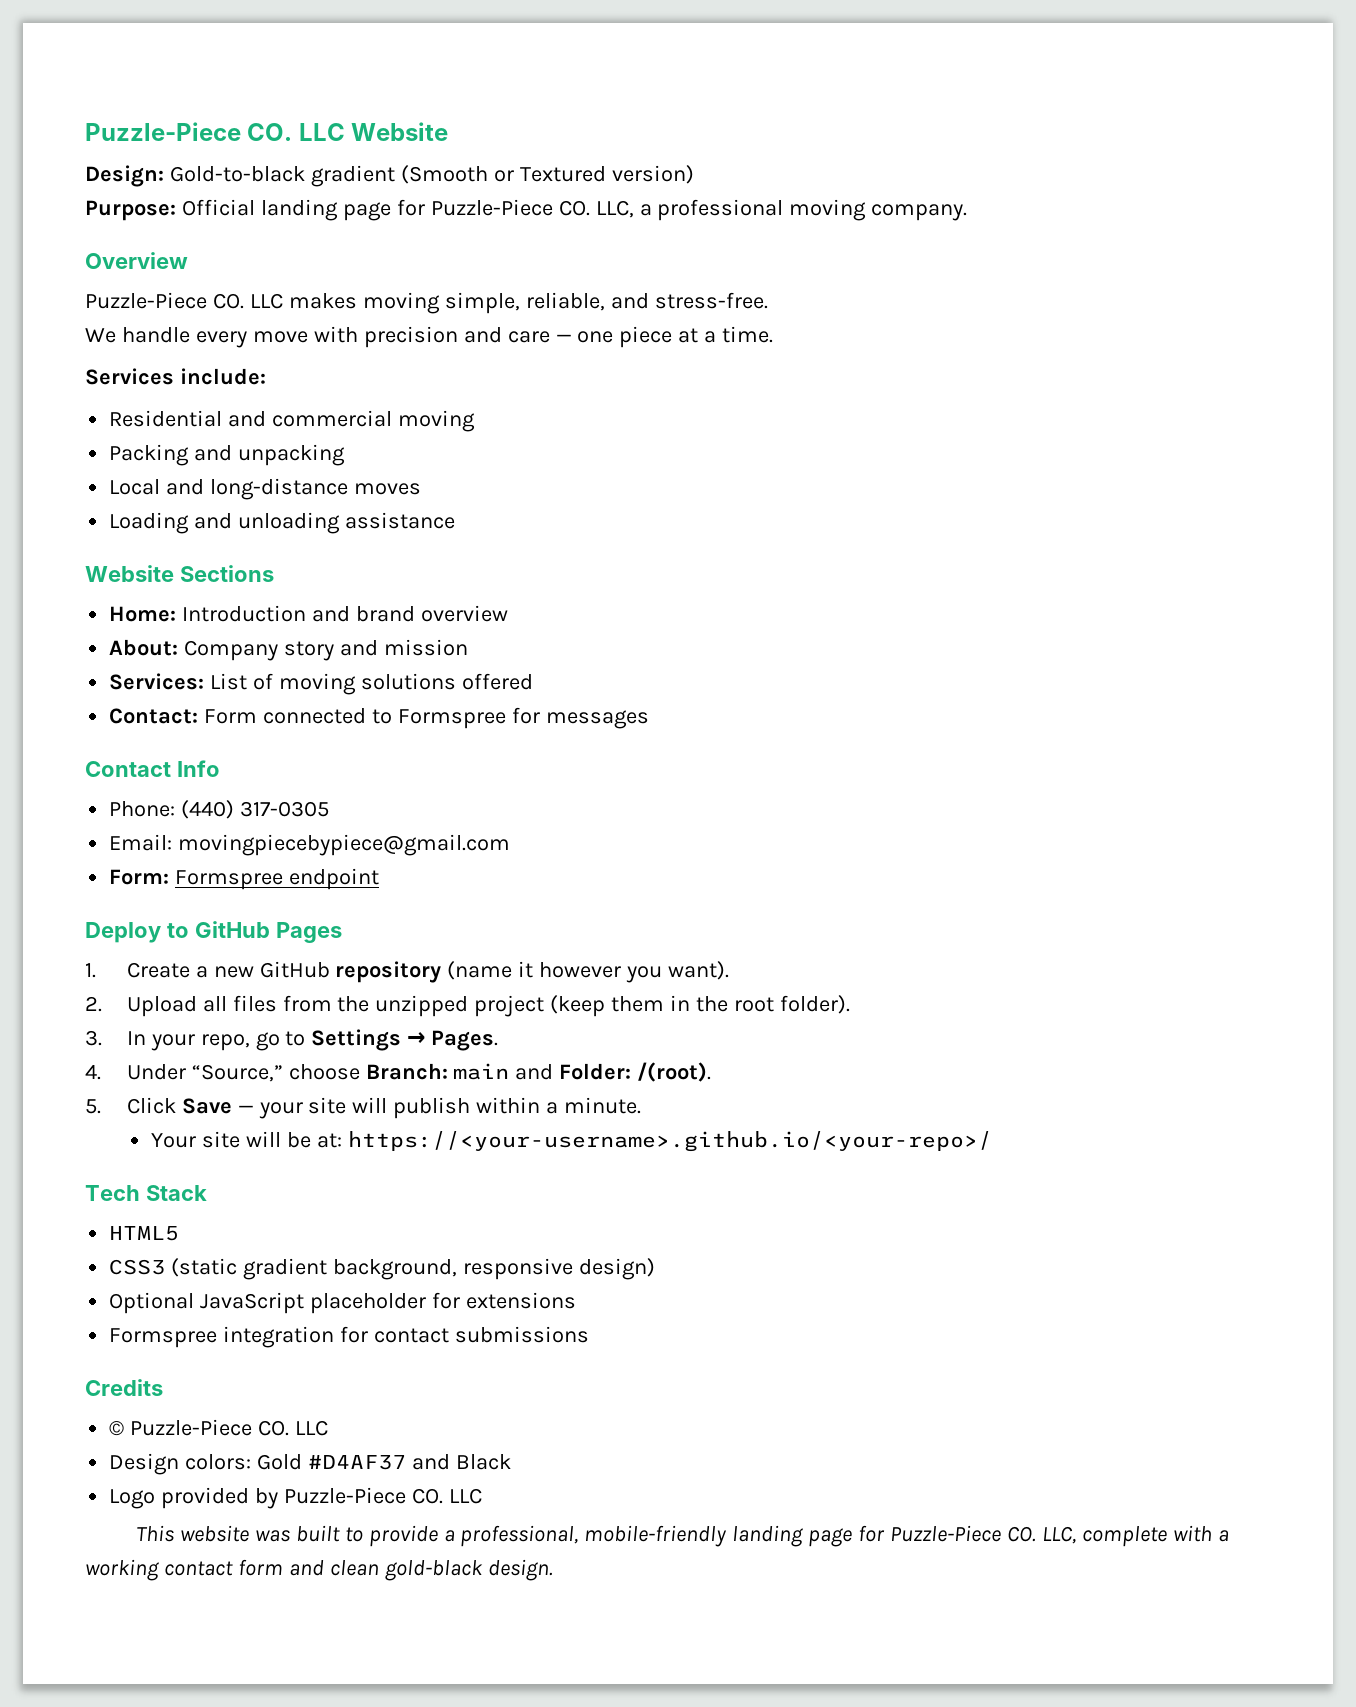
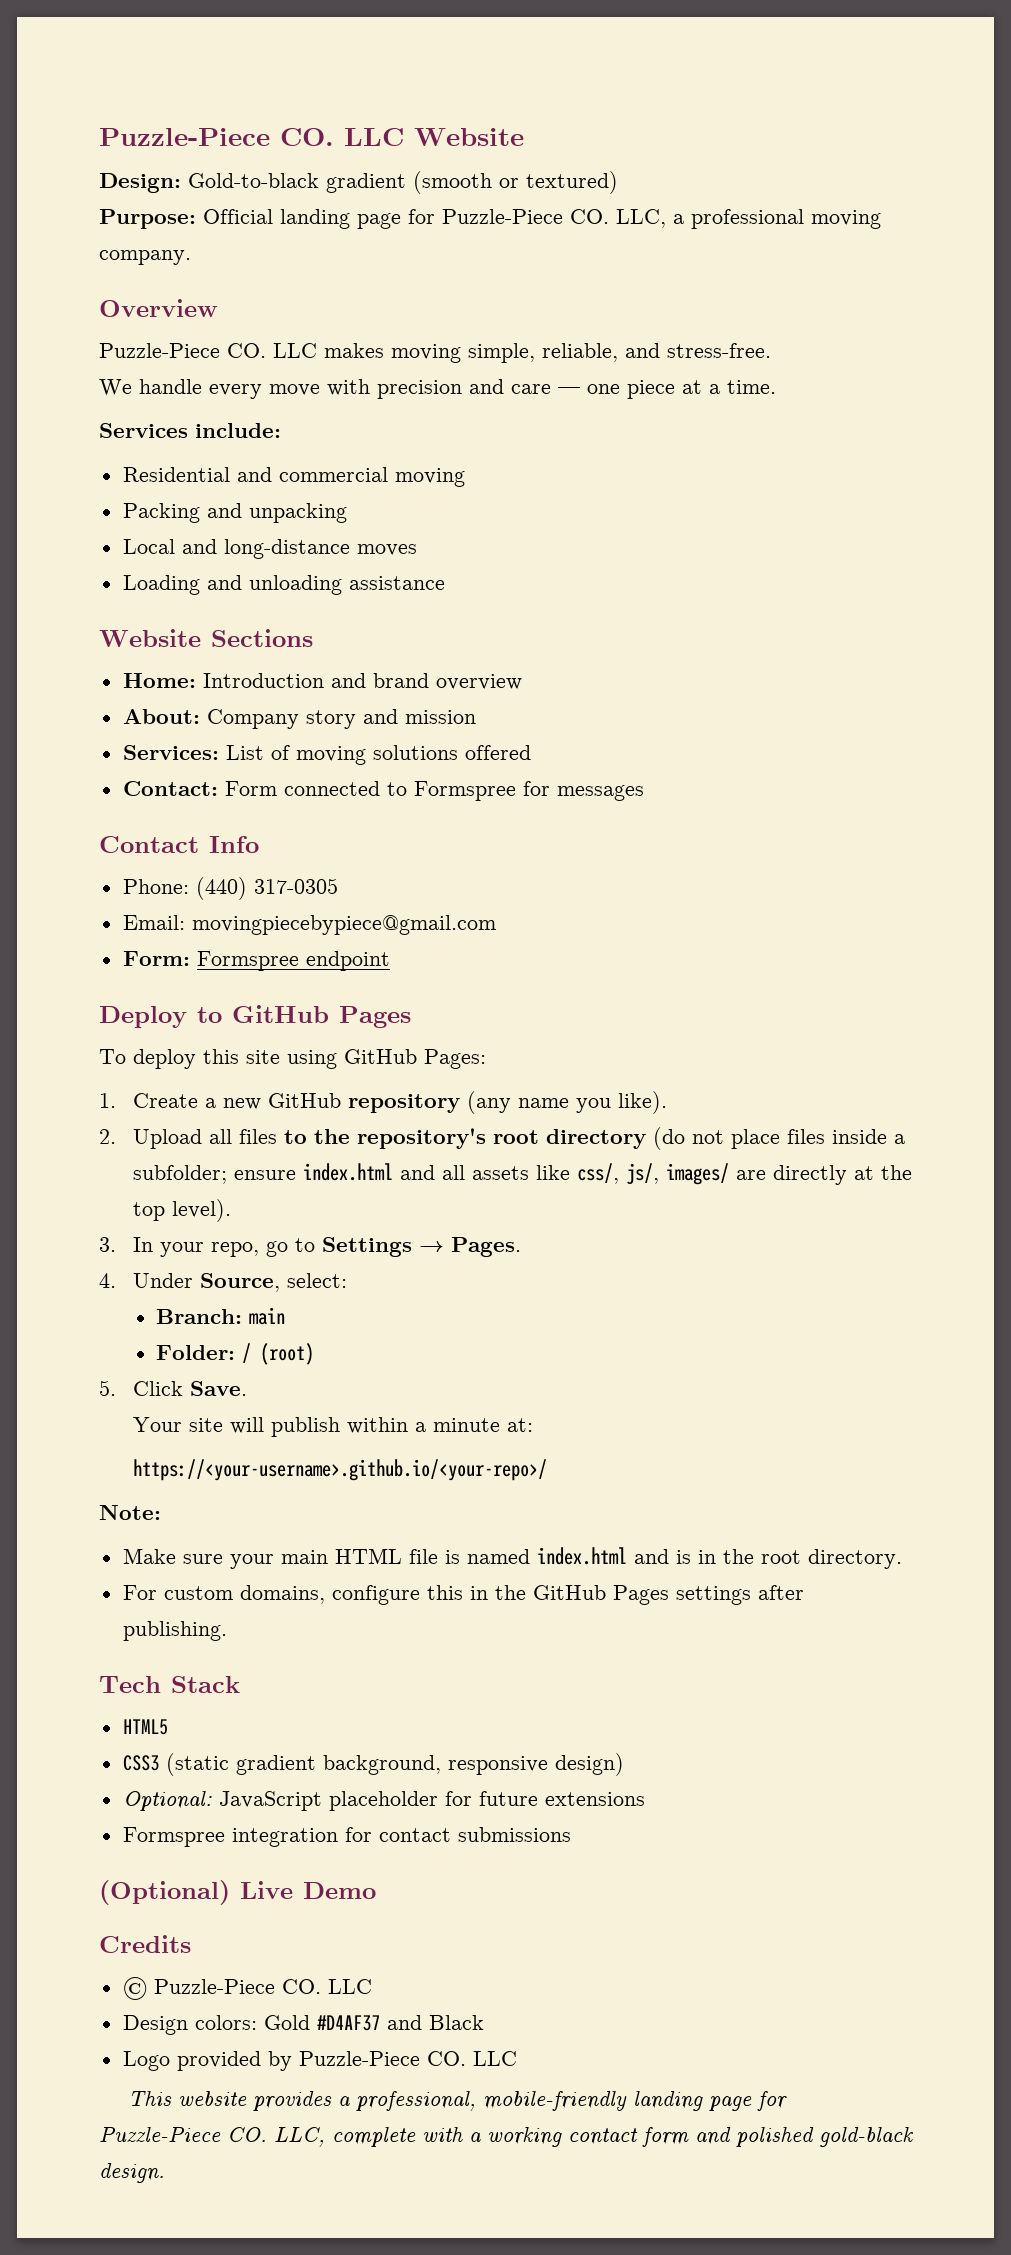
- Design: Gold-to-black gradient (Smooth or Textured version)
+ Design: Gold-to-black gradient (smooth or textured)
+ To deploy this site using GitHub Pages:
- 1. Create a new GitHub repository (name it however you want).
+ 1. Create a new GitHub repository (any name you like).
- 2. Upload all files from the unzipped project (keep them in the root folder).
+ 2. Upload all files to the repository's root directory (do not place files inside a subfolder; ensure index.html and all assets like css/, js/, images/ are directly at the top level).
- 4. Under “Source,” choose Branch: main and Folder: /(root).
+ 4. Under Source, select:
+ Branch: main
+ Folder: / (root)
- 5. Click Save — your site will publish within a minute.
- Your site will be at: https://<your-username>.github.io/<your-repo>/
+ 5. Click Save.
+ Your site will publish within a minute at:
+ https://<your-username>.github.io/<your-repo>/
+ Note:
+ Make sure your main HTML file is named index.html and is in the root directory.
+ For custom domains, configure this in the GitHub Pages settings after publishing.
- Optional JavaScript placeholder for extensions
+ Optional: JavaScript placeholder for future extensions
+ (Optional) Live Demo
- This website was built to provide a professional, mobile-friendly landing page for Puzzle-Piece CO. LLC, complete with a working contact form and clean gold-black design.
+ This website provides a professional, mobile-friendly landing page for Puzzle-Piece CO. LLC, complete with a working contact form and polished gold-black design.

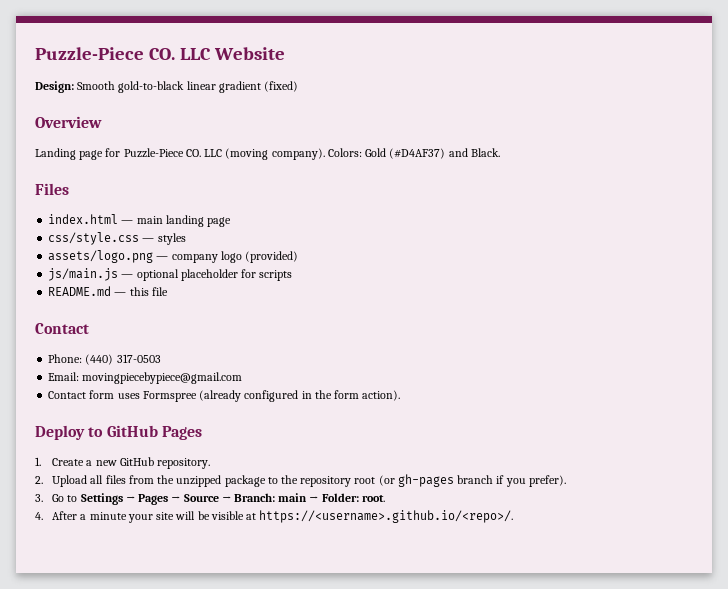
- Design: Gold-to-black gradient (smooth or textured)
- Purpose: Official landing page for Puzzle-Piece CO. LLC, a professional moving company.
+ Design: Smooth gold-to-black linear gradient (fixed)
  Overview
- Puzzle-Piece CO. LLC makes moving simple, reliable, and stress-free.
- We handle every move with precision and care — one piece at a time.
- Services include:
- Residential and commercial moving
- Packing and unpacking
- Local and long-distance moves
- Loading and unloading assistance
- Website Sections
- Home: Introduction and brand overview
- About: Company story and mission
- Services: List of moving solutions offered
- Contact: Form connected to Formspree for messages
- Contact Info
+ Landing page for Puzzle-Piece CO. LLC (moving company). Colors: Gold (#D4AF37) and Black.
+ Files
+ index.html — main landing page
+ css/style.css — styles
+ assets/logo.png — company logo (provided)
+ js/main.js — optional placeholder for scripts
+ README.md — this file
+ Contact
- Phone: (440) 317-0305
+ Phone: (440) 317-0503
- Form: Formspree endpoint
+ Contact form uses Formspree (already configured in the form action).
  Deploy to GitHub Pages
- To deploy this site using GitHub Pages:
- 1. Create a new GitHub repository (any name you like).
+ 1. Create a new GitHub repository.
- 2. Upload all files to the repository's root directory (do not place files inside a subfolder; ensure index.html and all assets like css/, js/, images/ are directly at the top level).
- 3. In your repo, go to Settings → Pages.
- 4. Under Source, select:
- Branch: main
- Folder: / (root)
- 5. Click Save.
- Your site will publish within a minute at:
- https://<your-username>.github.io/<your-repo>/
- Note:
- Make sure your main HTML file is named index.html and is in the root directory.
- For custom domains, configure this in the GitHub Pages settings after publishing.
- Tech Stack
- HTML5
- CSS3 (static gradient background, responsive design)
- Optional: JavaScript placeholder for future extensions
- Formspree integration for contact submissions
- (Optional) Live Demo
- Credits
- © Puzzle-Piece CO. LLC
- Design colors: Gold #D4AF37 and Black
- Logo provided by Puzzle-Piece CO. LLC
- This website provides a professional, mobile-friendly landing page for Puzzle-Piece CO. LLC, complete with a working contact form and polished gold-black design.
+ 2. Upload all files from the unzipped package to the repository root (or gh-pages branch if you prefer).
+ 3. Go to Settings → Pages → Source → Branch: main → Folder: root.
+ 4. After a minute your site will be visible at https://<username>.github.io/<repo>/.

